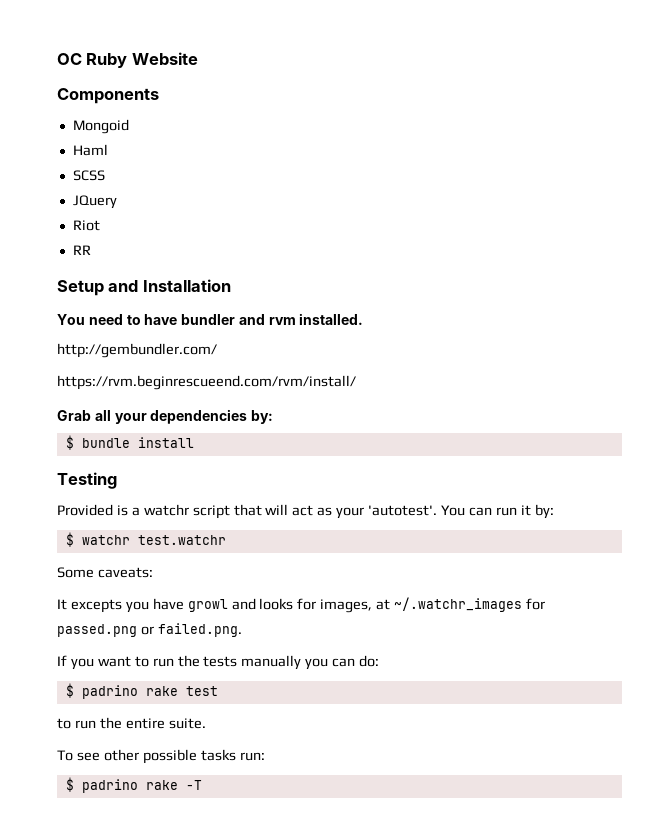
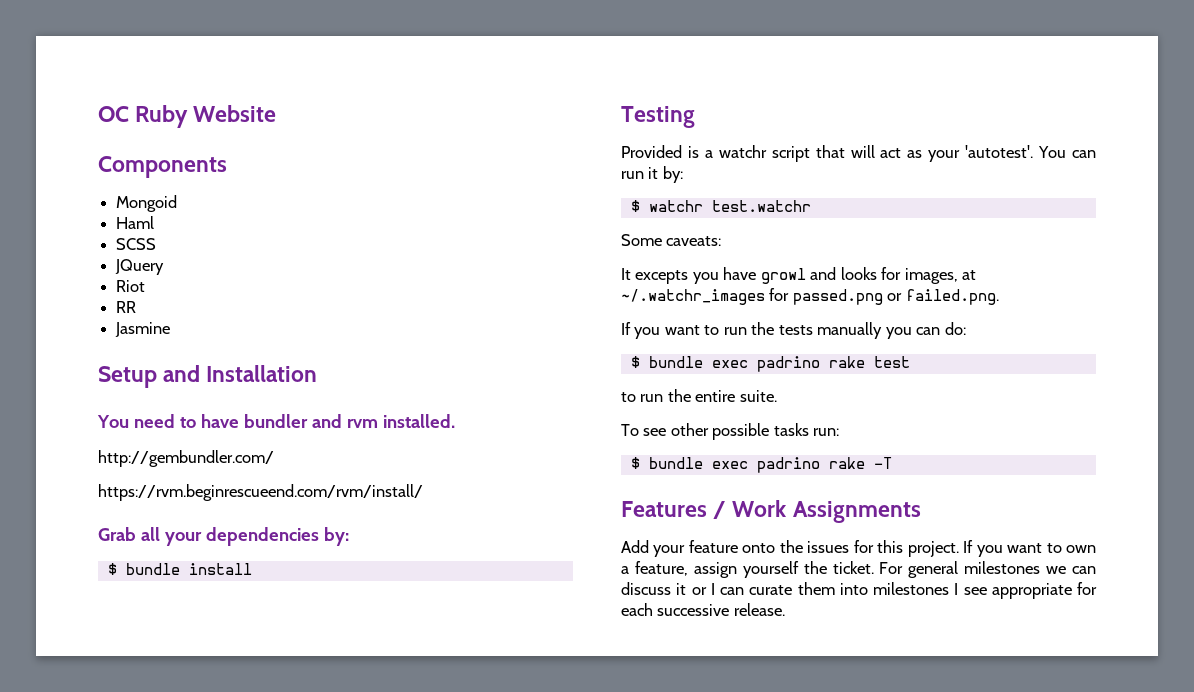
+ Jasmine
- $ padrino rake test
+ $ bundle exec padrino rake test
- $ padrino rake -T
+ $ bundle exec padrino rake -T
+ Features / Work Assignments
+ Add your feature onto the issues for this project. If you want to own a feature, assign yourself the ticket. For general milestones we can discuss it or I can curate them into milestones I see appropriate for each successive release.

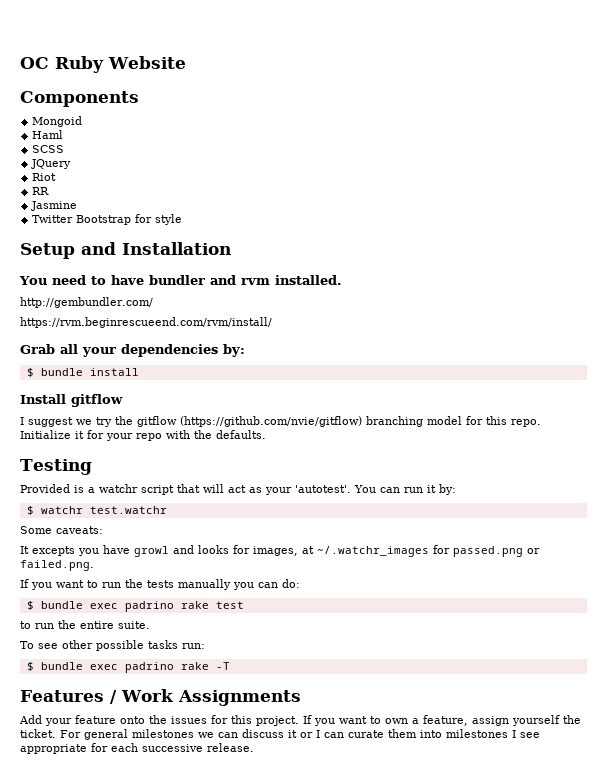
+ Twitter Bootstrap for style
+ Install gitflow
+ I suggest we try the gitflow (https://github.com/nvie/gitflow) branching model for this repo. Initialize it for your repo with the defaults.

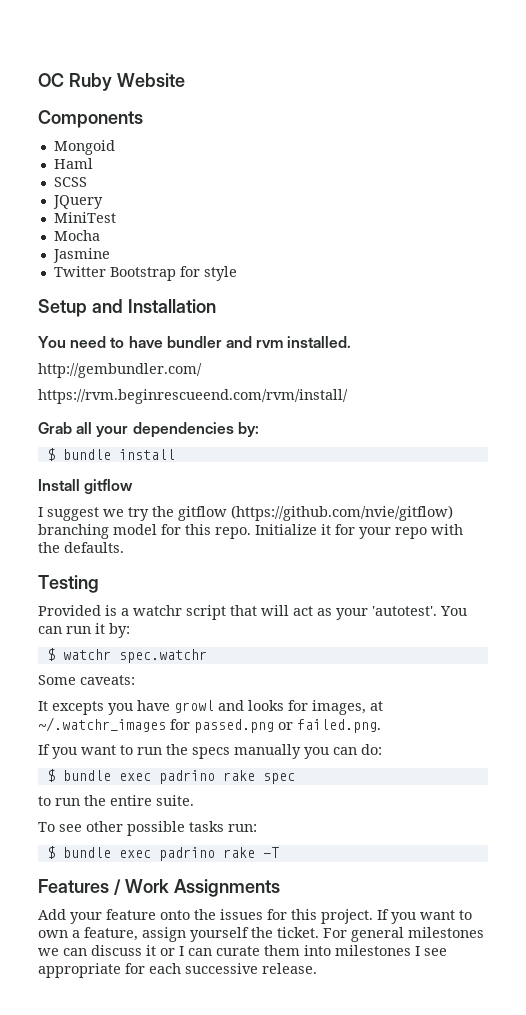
- Riot
- RR
+ MiniTest
+ Mocha
- $ watchr test.watchr
+ $ watchr spec.watchr
- If you want to run the tests manually you can do:
+ If you want to run the specs manually you can do:
- $ bundle exec padrino rake test
+ $ bundle exec padrino rake spec

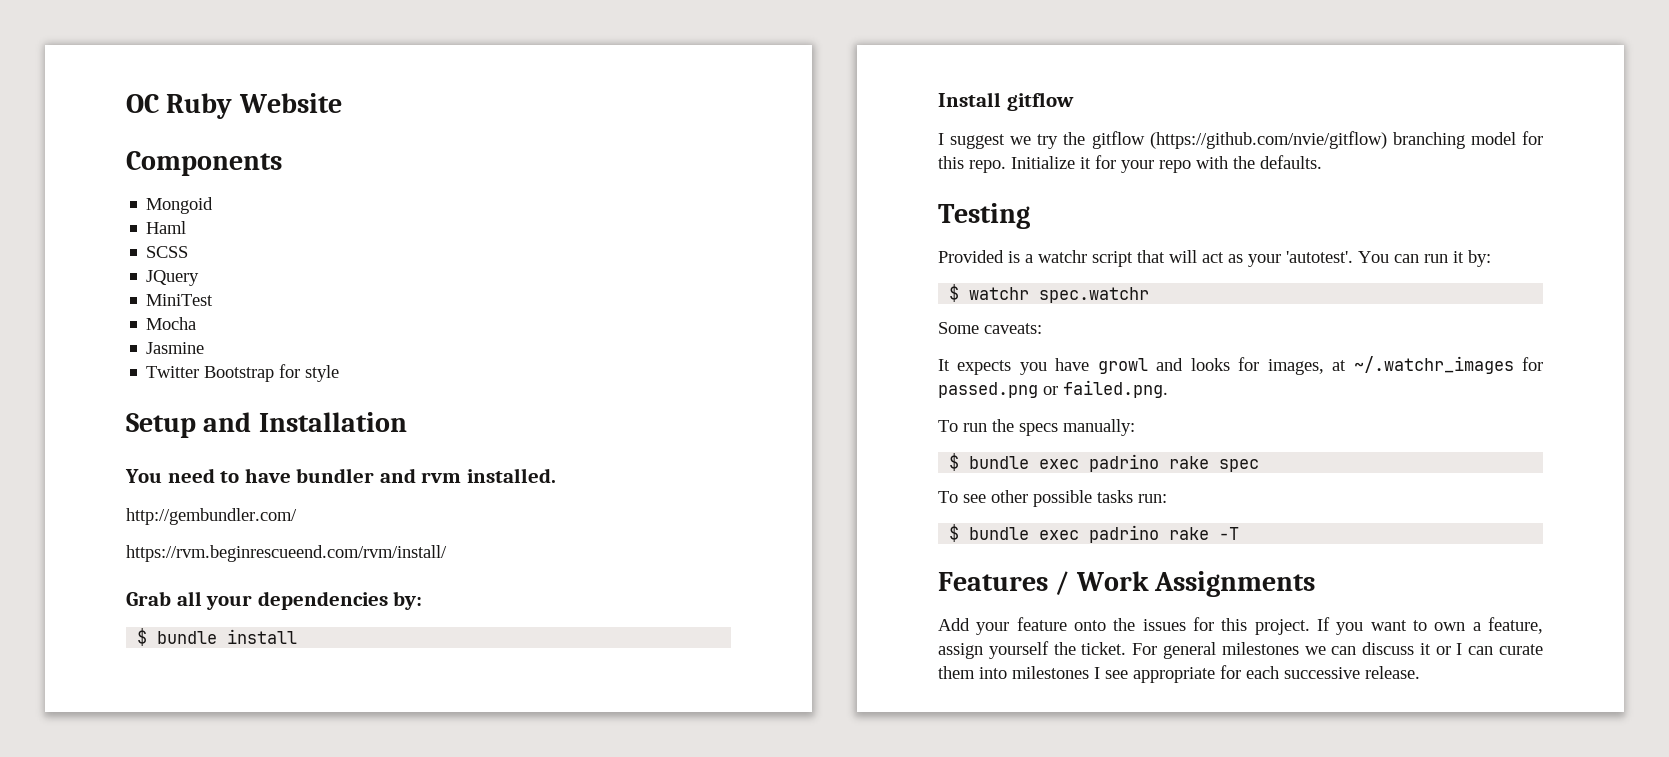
- It excepts you have growl and looks for images, at ~/.watchr_images for passed.png or failed.png.
+ It expects you have growl and looks for images, at ~/.watchr_images for passed.png or failed.png.
- If you want to run the specs manually you can do:
+ To run the specs manually:
- to run the entire suite.

